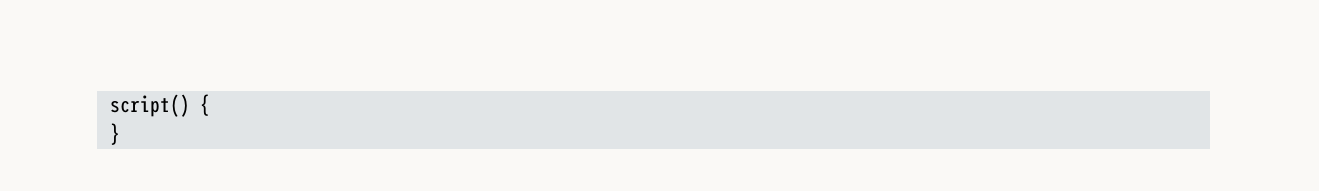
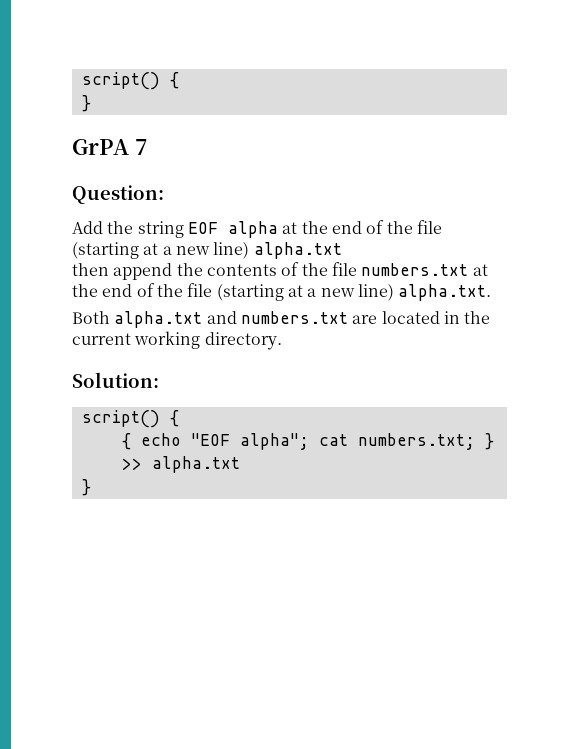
+ GrPA 7
+ Question:
+ Add the string EOF alpha at the end of the file (starting at a new line) alpha.txt
+ then append the contents of the file numbers.txt at the end of the file (starting at a new line) alpha.txt.
+ Both alpha.txt and numbers.txt are located in the current working directory.
+ Solution:
+ script() {
+ { echo "EOF alpha"; cat numbers.txt; } >> alpha.txt
+ }

